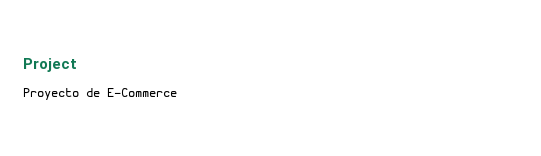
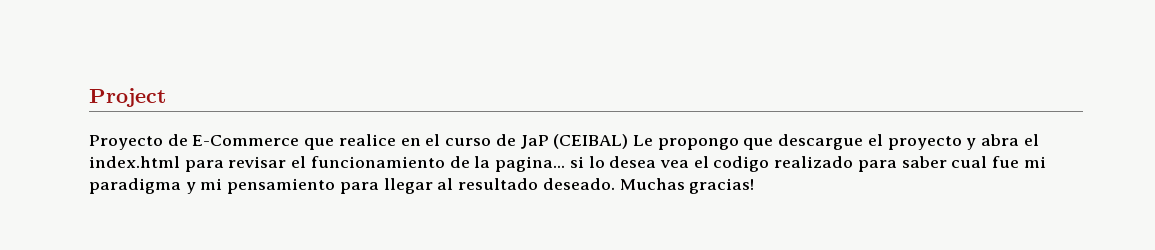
- Proyecto de E-Commerce
+ Proyecto de E-Commerce que realice en el curso de JaP (CEIBAL) Le propongo que descargue el proyecto y abra el index.html para revisar el funcionamiento de la pagina... si lo desea vea el codigo realizado para saber cual fue mi paradigma y mi pensamiento para llegar al resultado deseado. Muchas gracias!

